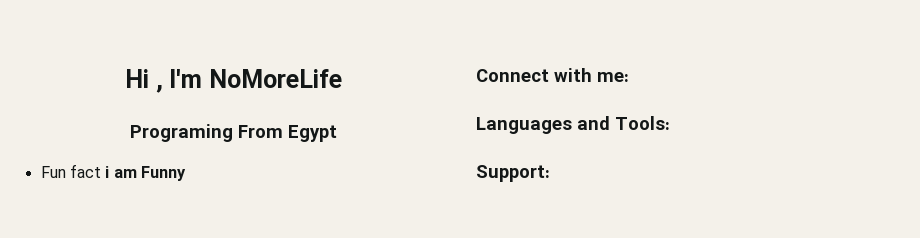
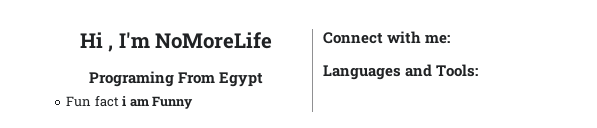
- Support:

